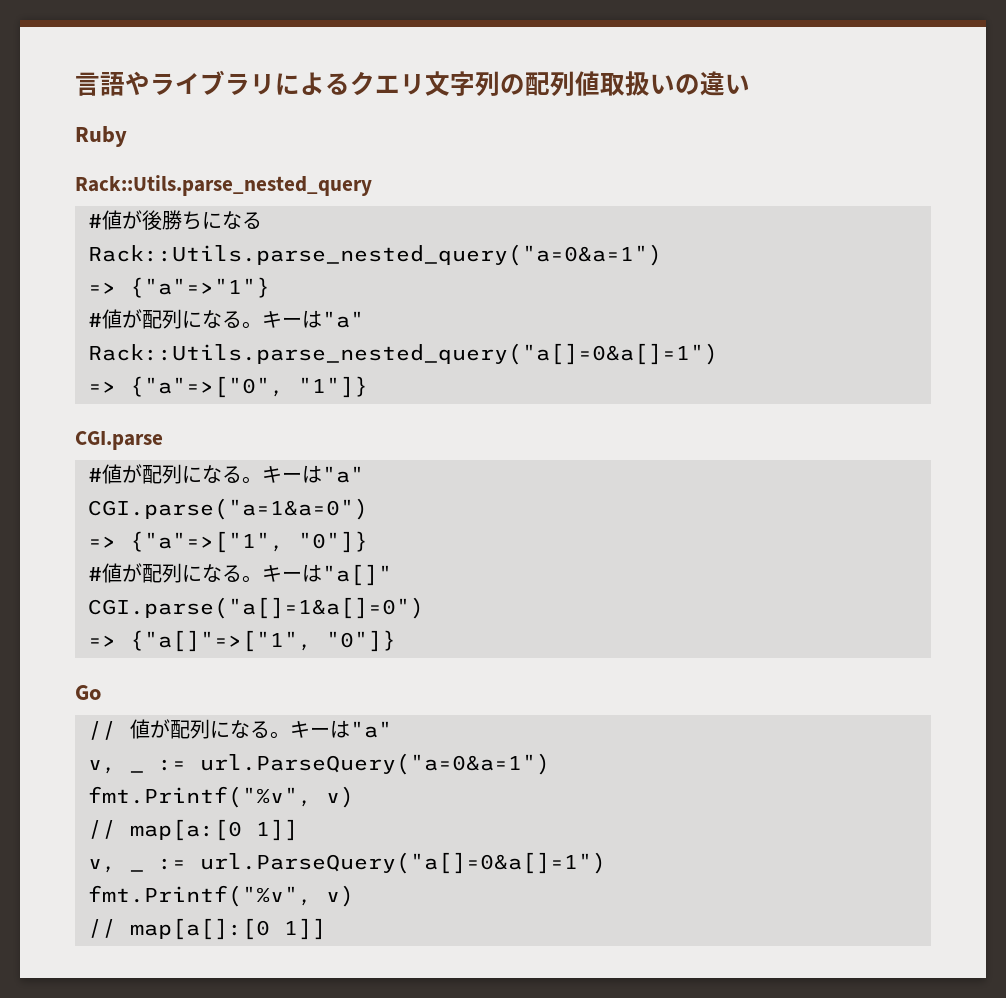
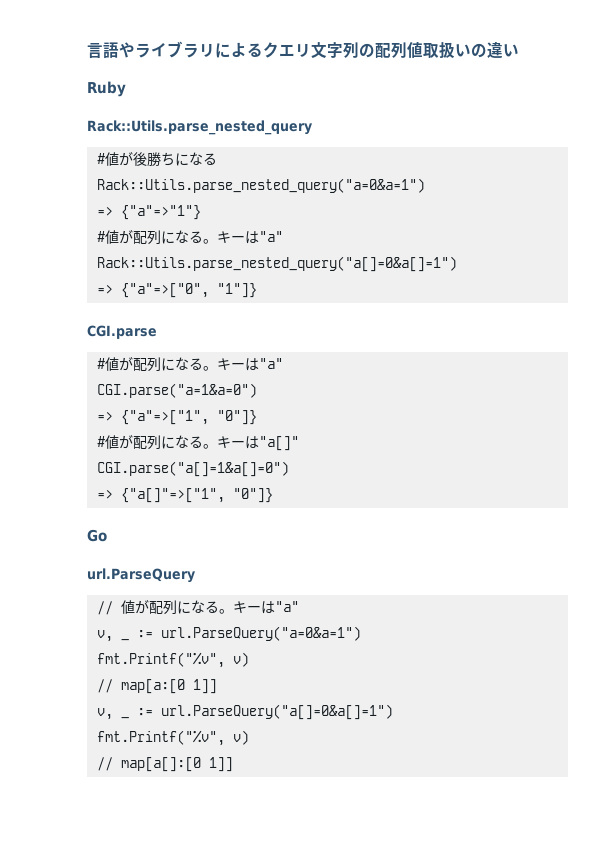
+ url.ParseQuery

